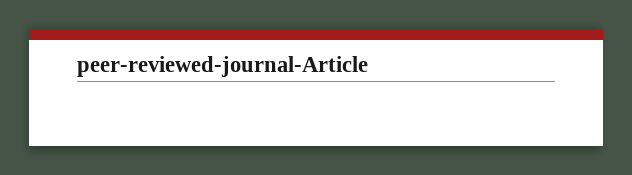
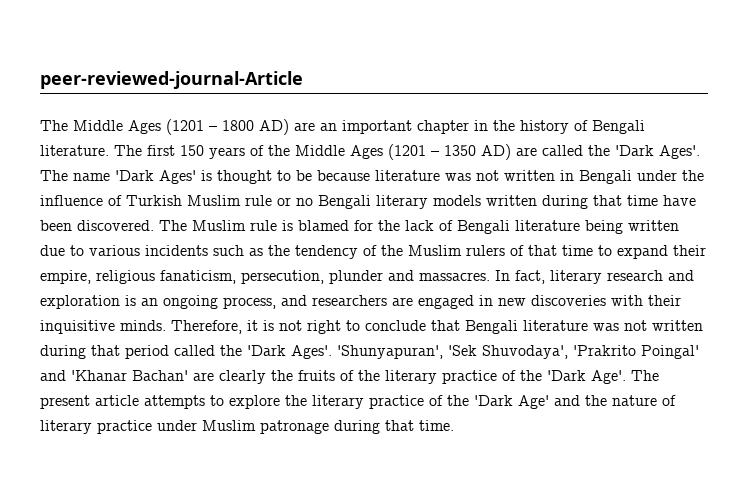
+ The Middle Ages (1201 – 1800 AD) are an important chapter in the history of Bengali literature. The first 150 years of the Middle Ages (1201 – 1350 AD) are called the 'Dark Ages'. The name 'Dark Ages' is thought to be because literature was not written in Bengali under the influence of Turkish Muslim rule or no Bengali literary models written during that time have been discovered. The Muslim rule is blamed for the lack of Bengali literature being written due to various incidents such as the tendency of the Muslim rulers of that time to expand their empire, religious fanaticism, persecution, plunder and massacres. In fact, literary research and exploration is an ongoing process, and researchers are engaged in new discoveries with their inquisitive minds. Therefore, it is not right to conclude that Bengali literature was not written during that period called the 'Dark Ages'. 'Shunyapuran', 'Sek Shuvodaya', 'Prakrito Poingal' and 'Khanar Bachan' are clearly the fruits of the literary practice of the 'Dark Age'. The present article attempts to explore the literary practice of the 'Dark Age' and the nature of literary practice under Muslim patronage during that time.

